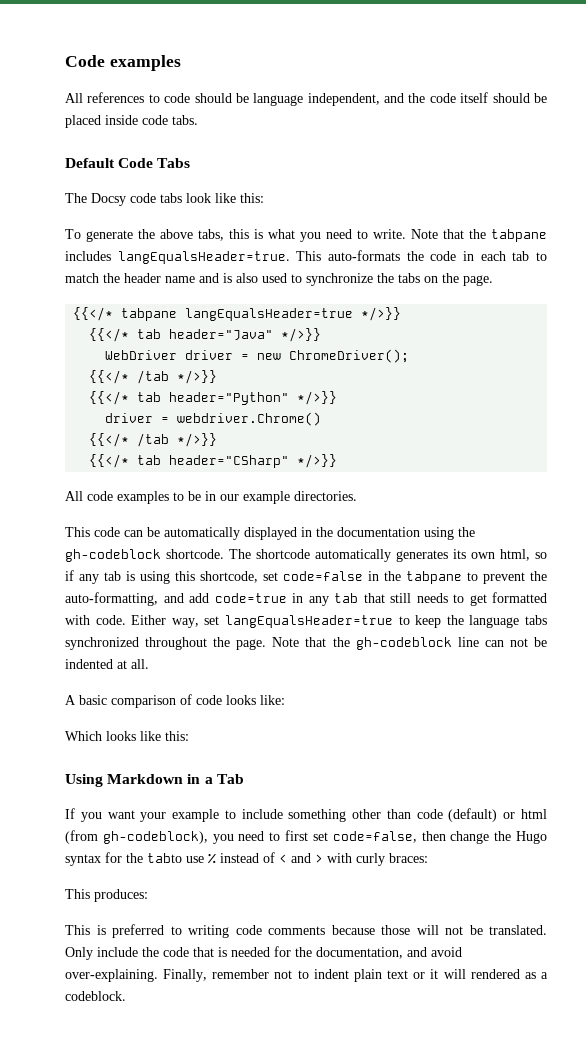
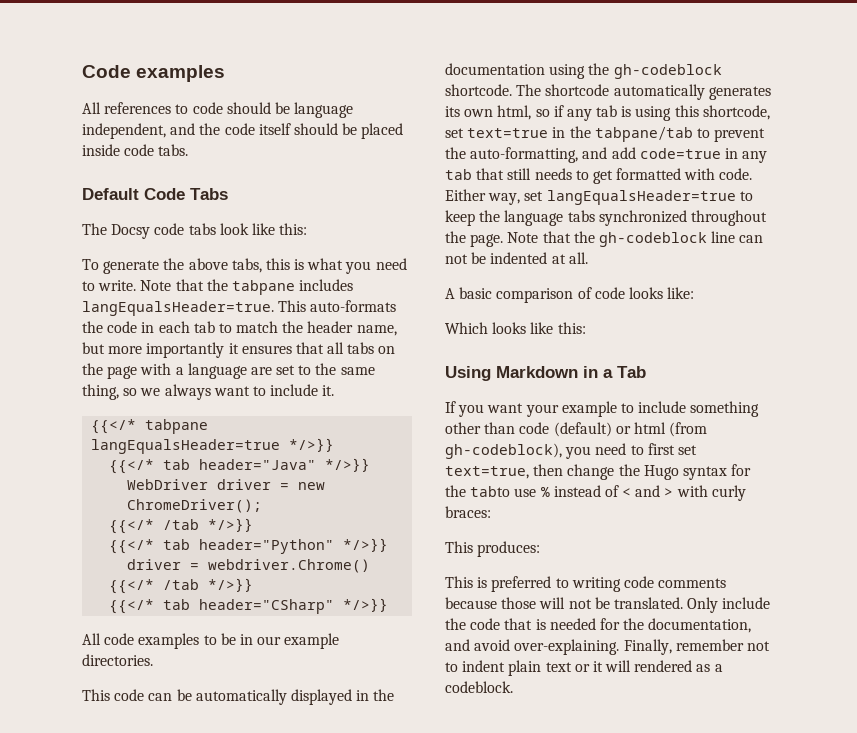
- This auto-formats the code in each tab to match the header name and is also used to synchronize the tabs on the page.
+ This auto-formats the code in each tab to match the header name, but more importantly it ensures that all tabs on the page with a language are set to the same thing, so we always want to include it.
- The shortcode automatically generates its own html, so if any tab is using this shortcode, set code=false in the tabpane to prevent the auto-formatting, and add code=true in any tab that still needs to get formatted with code.
+ The shortcode automatically generates its own html, so if any tab is using this shortcode, set text=true in the tabpane/tab to prevent the auto-formatting, and add code=true in any tab that still needs to get formatted with code.
- If you want your example to include something other than code (default) or html (from gh-codeblock), you need to first set code=false, then change the Hugo syntax for the tabto use % instead of < and > with curly braces:
+ If you want your example to include something other than code (default) or html (from gh-codeblock), you need to first set text=true, then change the Hugo syntax for the tabto use % instead of < and > with curly braces:

